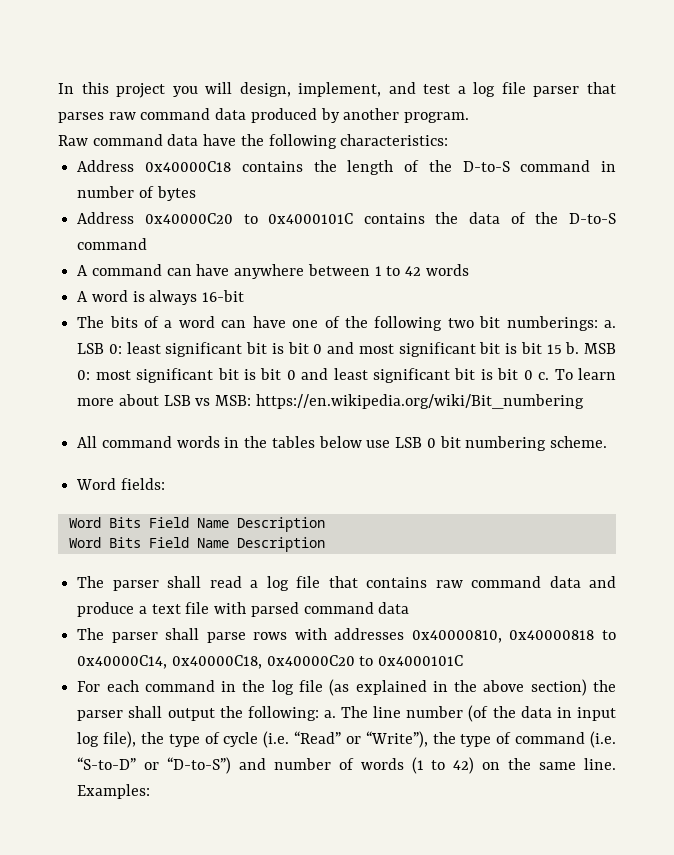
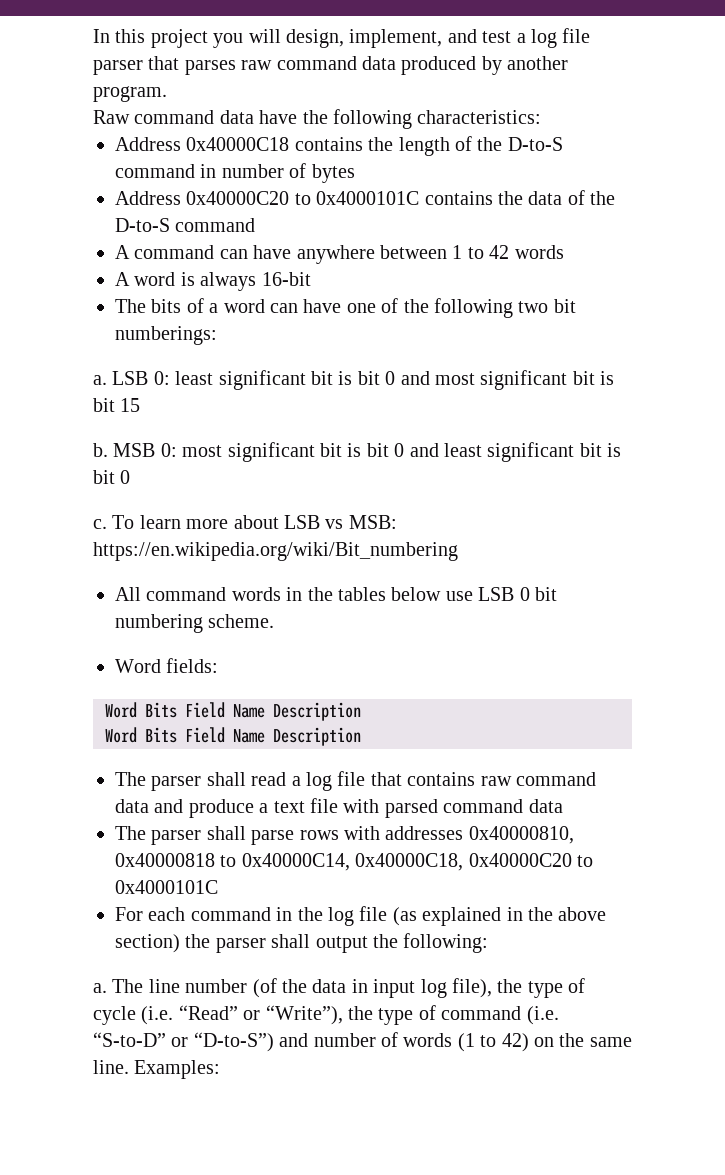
- The bits of a word can have one of the following two bit numberings: a.
+ The bits of a word can have one of the following two bit numberings:
+ a.
- LSB 0: least significant bit is bit 0 and most significant bit is bit 15 b.
+ LSB 0: least significant bit is bit 0 and most significant bit is bit 15
+ b.
- MSB 0: most significant bit is bit 0 and least significant bit is bit 0 c.
+ MSB 0: most significant bit is bit 0 and least significant bit is bit 0
+ c.
- For each command in the log file (as explained in the above section) the parser shall output the following: a.
+ For each command in the log file (as explained in the above section) the parser shall output the following:
+ a.

